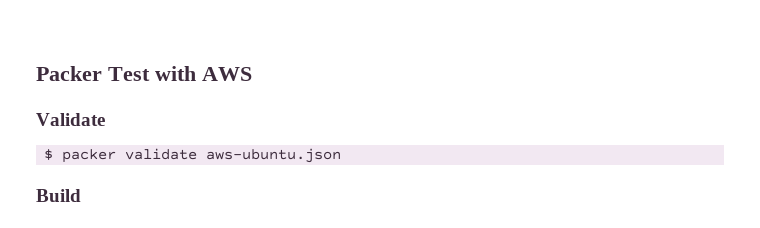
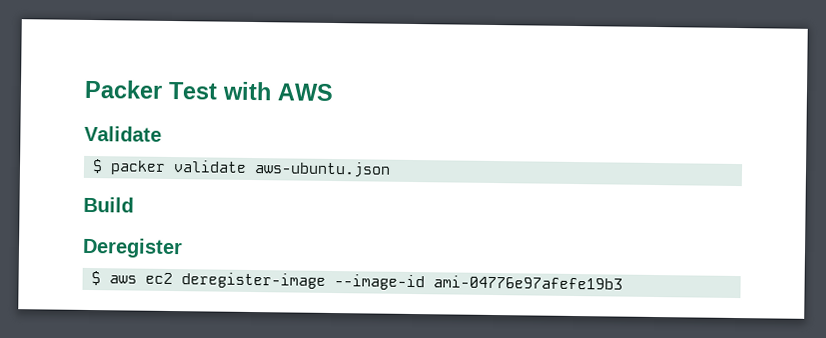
+ Deregister
+ $ aws ec2 deregister-image --image-id ami-04776e97afefe19b3

